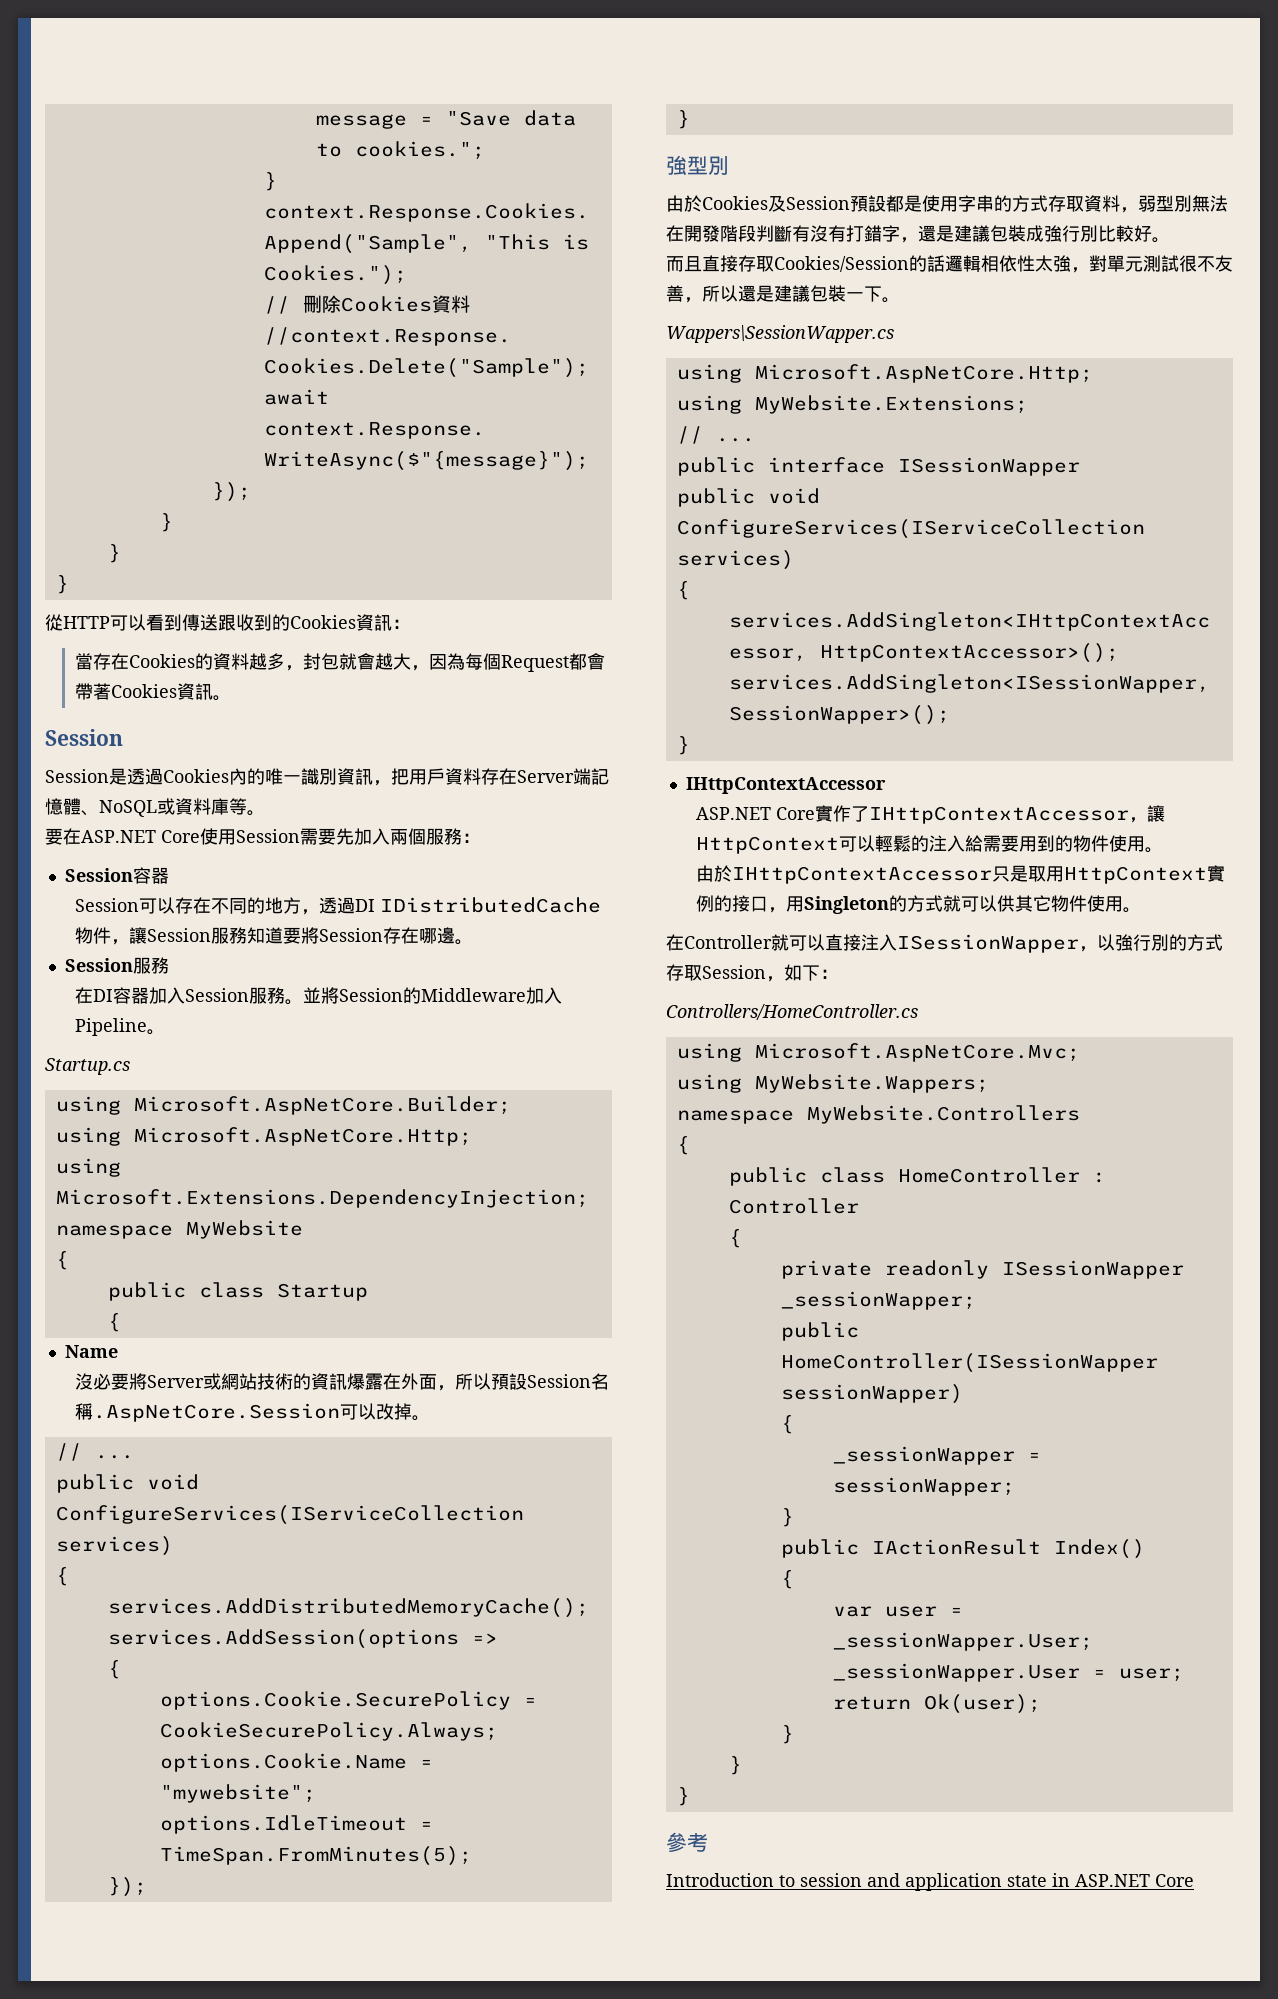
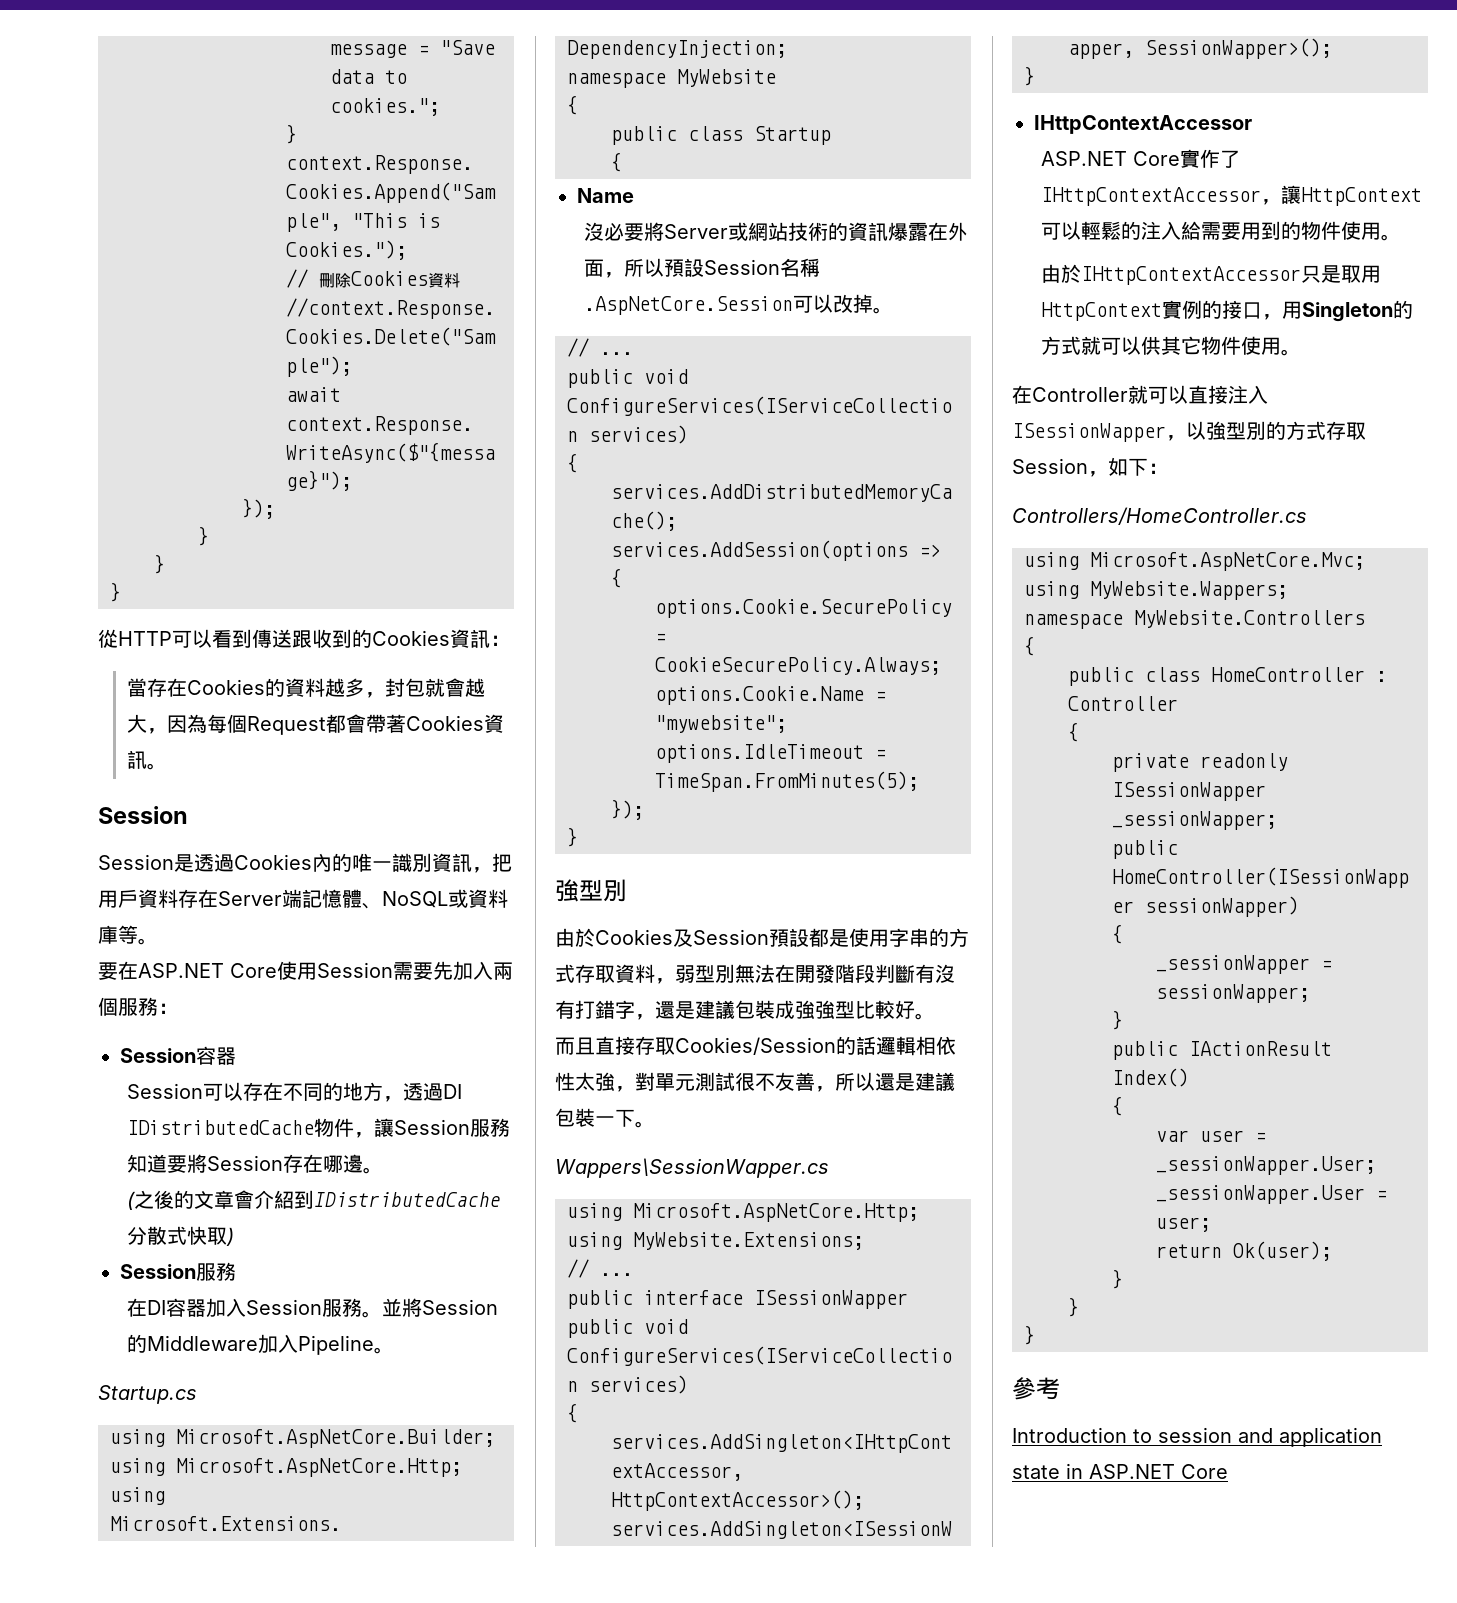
+ (之後的文章會介紹到IDistributedCache分散式快取)
- 由於Cookies及Session預設都是使用字串的方式存取資料，弱型別無法在開發階段判斷有沒有打錯字，還是建議包裝成強行別比較好。
+ 由於Cookies及Session預設都是使用字串的方式存取資料，弱型別無法在開發階段判斷有沒有打錯字，還是建議包裝成強強型比較好。
- 在Controller就可以直接注入ISessionWapper，以強行別的方式存取Session，如下：
+ 在Controller就可以直接注入ISessionWapper，以強型別的方式存取Session，如下：

